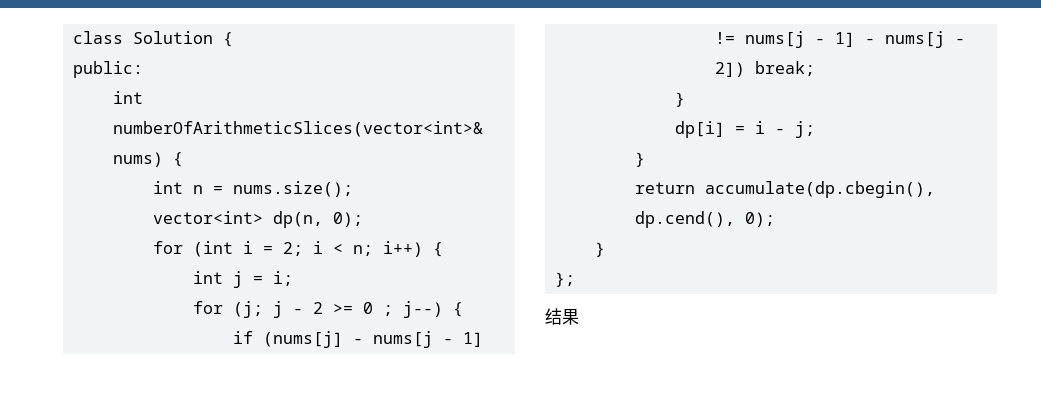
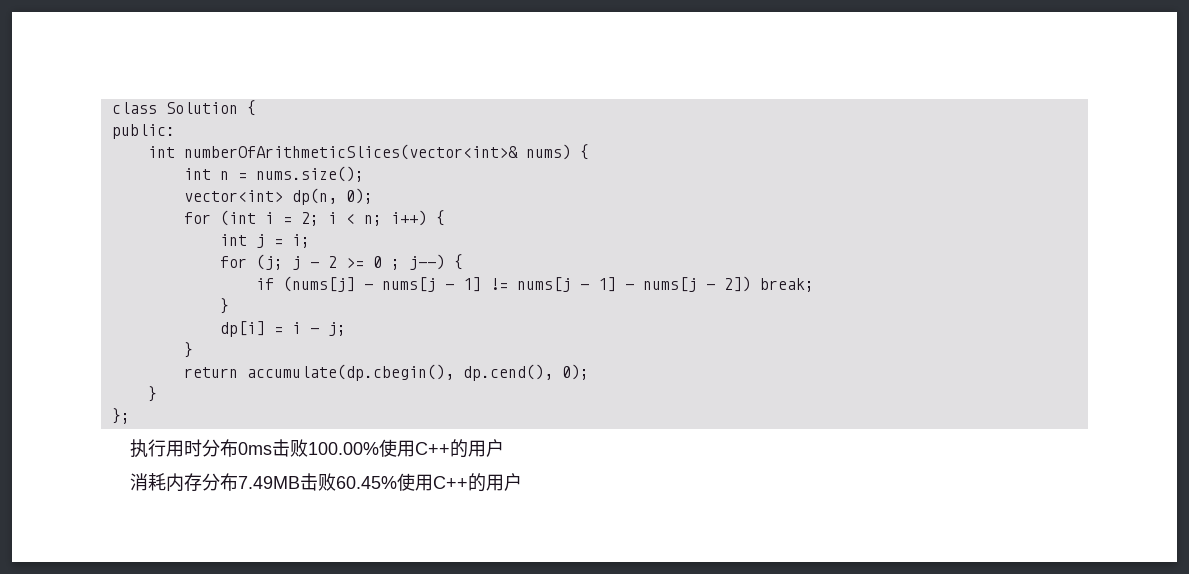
- 结果
+ 执行用时分布0ms击败100.00%使用C++的用户
+ 消耗内存分布7.49MB击败60.45%使用C++的用户

